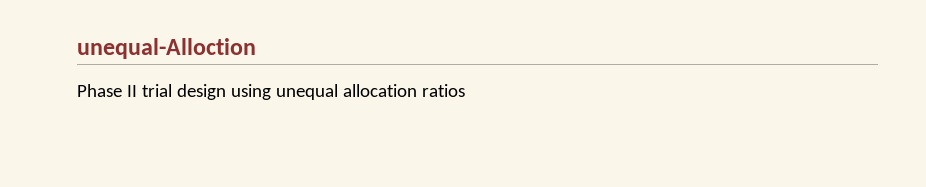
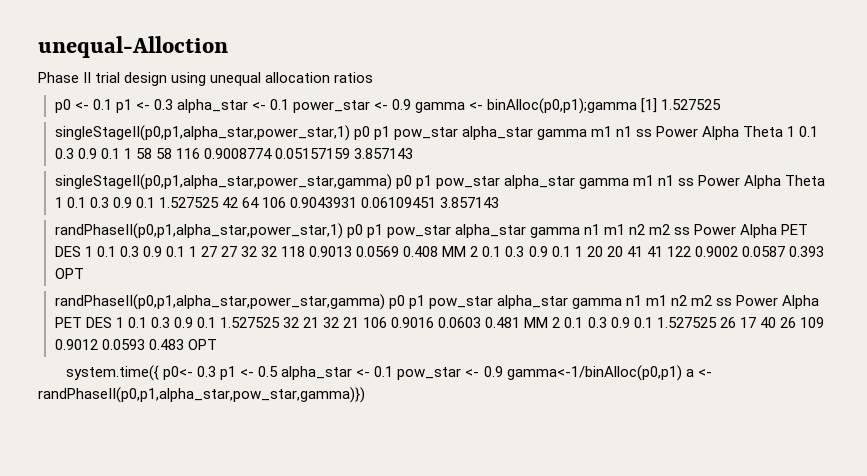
+ p0 <- 0.1 p1 <- 0.3 alpha_star <- 0.1 power_star <- 0.9 gamma <- binAlloc(p0,p1);gamma [1] 1.527525
+ singleStageII(p0,p1,alpha_star,power_star,1) p0 p1 pow_star alpha_star gamma m1 n1 ss Power Alpha Theta 1 0.1 0.3 0.9 0.1 1 58 58 116 0.9008774 0.05157159 3.857143
+ singleStageII(p0,p1,alpha_star,power_star,gamma) p0 p1 pow_star alpha_star gamma m1 n1 ss Power Alpha Theta 1 0.1 0.3 0.9 0.1 1.527525 42 64 106 0.9043931 0.06109451 3.857143
+ randPhaseII(p0,p1,alpha_star,power_star,1) p0 p1 pow_star alpha_star gamma n1 m1 n2 m2 ss Power Alpha PET DES 1 0.1 0.3 0.9 0.1 1 27 27 32 32 118 0.9013 0.0569 0.408 MM 2 0.1 0.3 0.9 0.1 1 20 20 41 41 122 0.9002 0.0587 0.393 OPT
+ randPhaseII(p0,p1,alpha_star,power_star,gamma) p0 p1 pow_star alpha_star gamma n1 m1 n2 m2 ss Power Alpha PET DES 1 0.1 0.3 0.9 0.1 1.527525 32 21 32 21 106 0.9016 0.0603 0.481 MM 2 0.1 0.3 0.9 0.1 1.527525 26 17 40 26 109 0.9012 0.0593 0.483 OPT
+ system.time({ p0<- 0.3 p1 <- 0.5 alpha_star <- 0.1 pow_star <- 0.9 gamma<-1/binAlloc(p0,p1) a <- randPhaseII(p0,p1,alpha_star,pow_star,gamma)})

